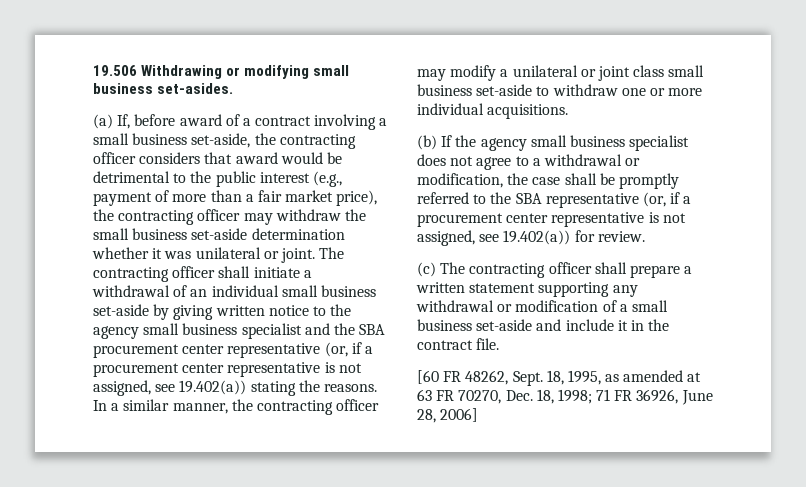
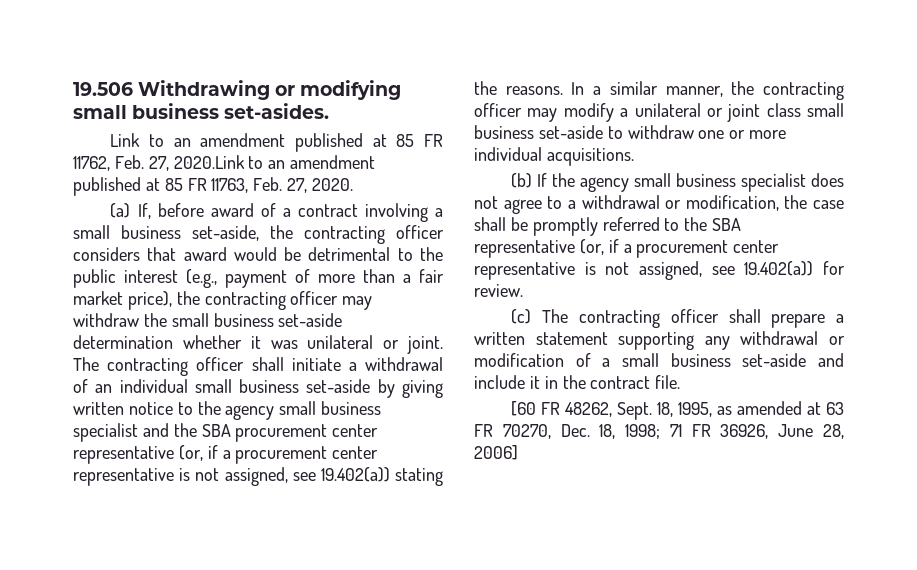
+ Link to an amendment published at 85 FR 11762, Feb. 27, 2020.Link to an amendment published at 85 FR 11763, Feb. 27, 2020.

